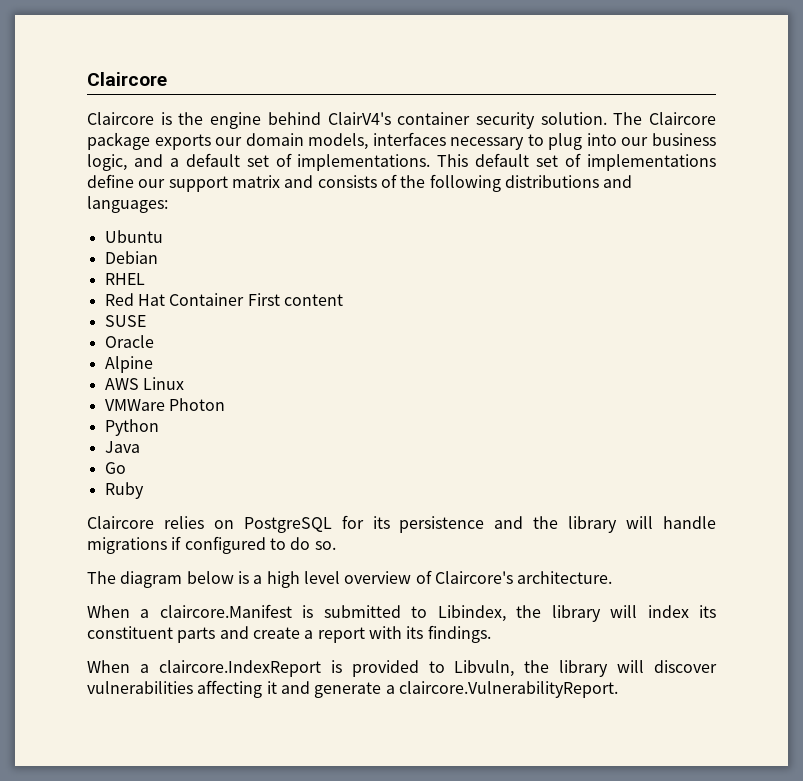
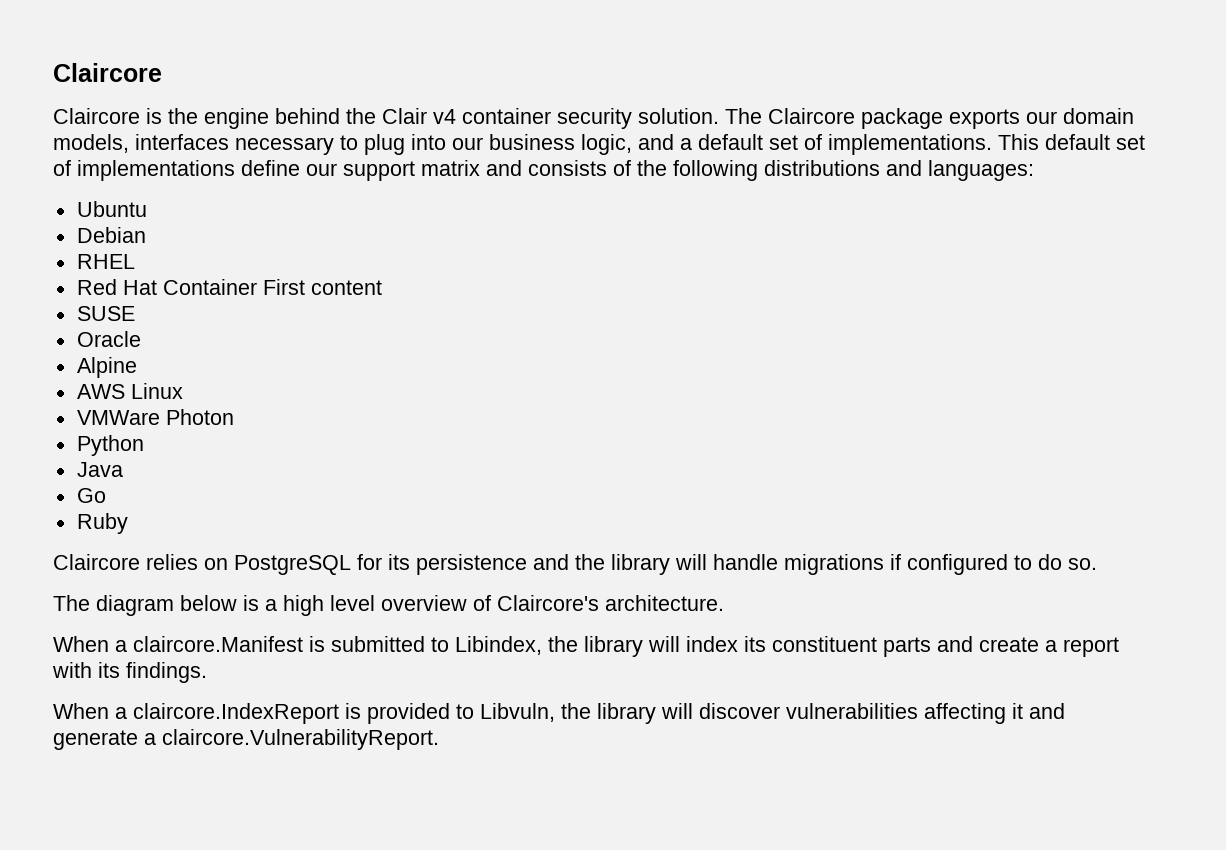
- Claircore is the engine behind ClairV4's container security solution.
+ Claircore is the engine behind the Clair v4 container security solution.

